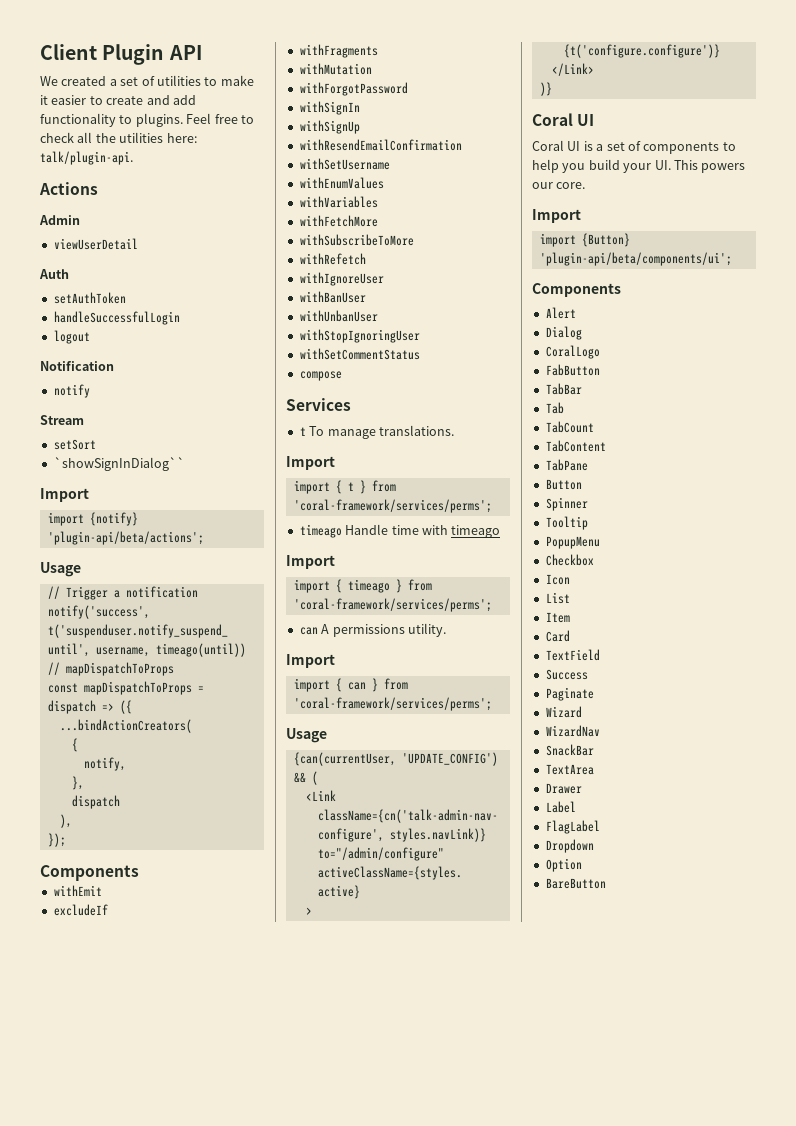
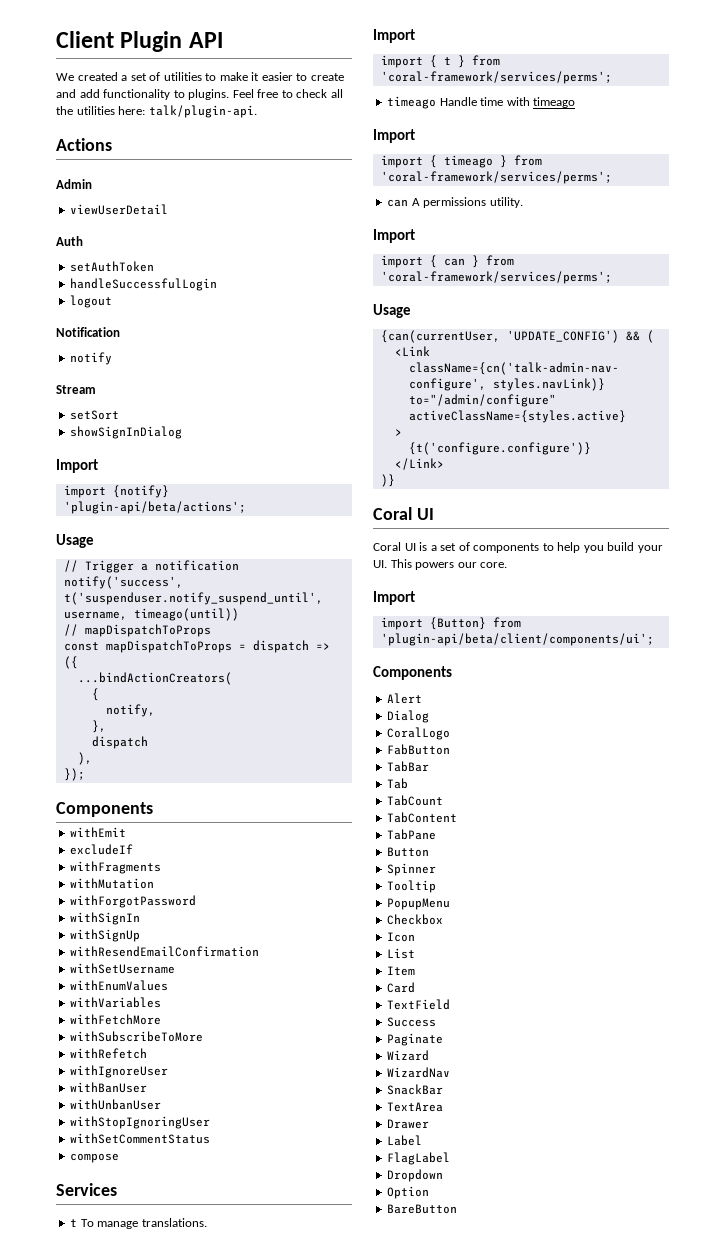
- `showSignInDialog``
+ showSignInDialog
- import {Button} 'plugin-api/beta/components/ui';
+ import {Button} from 'plugin-api/beta/client/components/ui';

